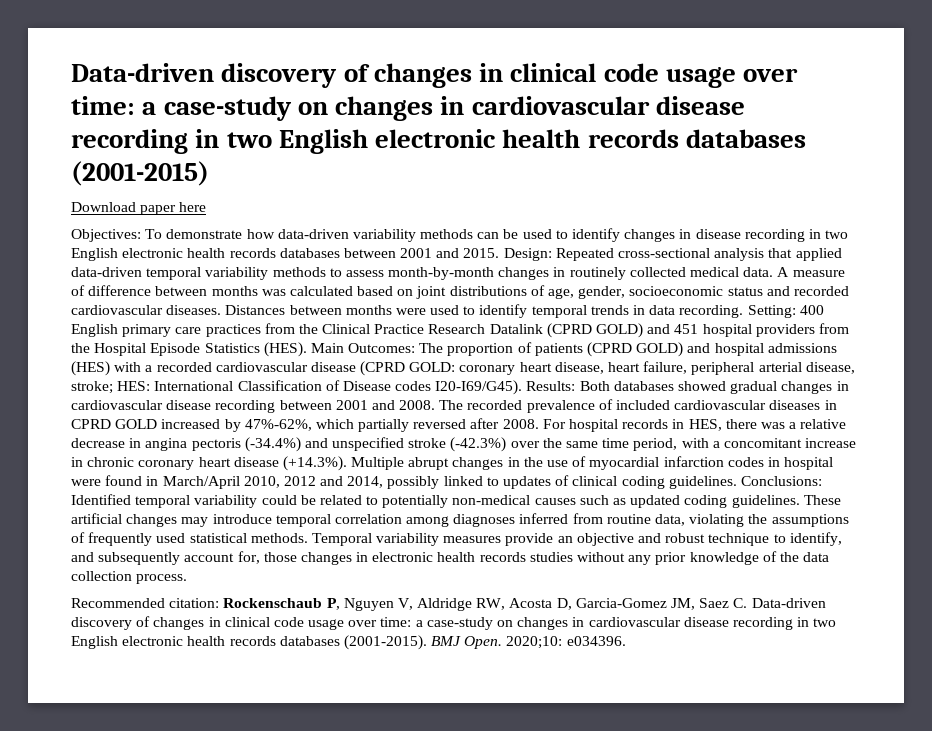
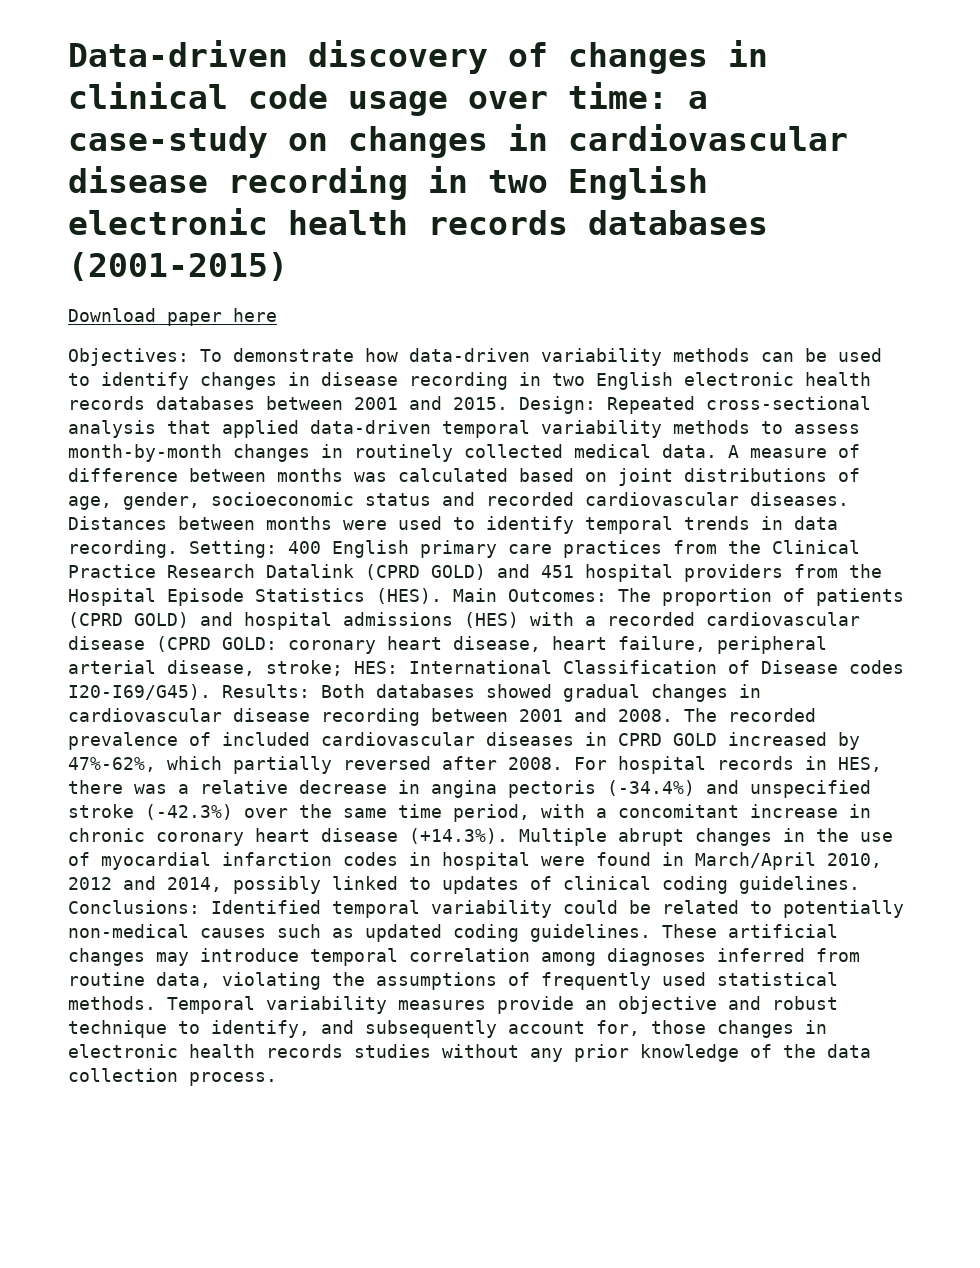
- Recommended citation: Rockenschaub P, Nguyen V, Aldridge RW, Acosta D, Garcia-Gomez JM, Saez C. Data-driven discovery of changes in clinical code usage over time: a case-study on changes in cardiovascular disease recording in two English electronic health records databases (2001-2015). BMJ Open. 2020;10: e034396.

